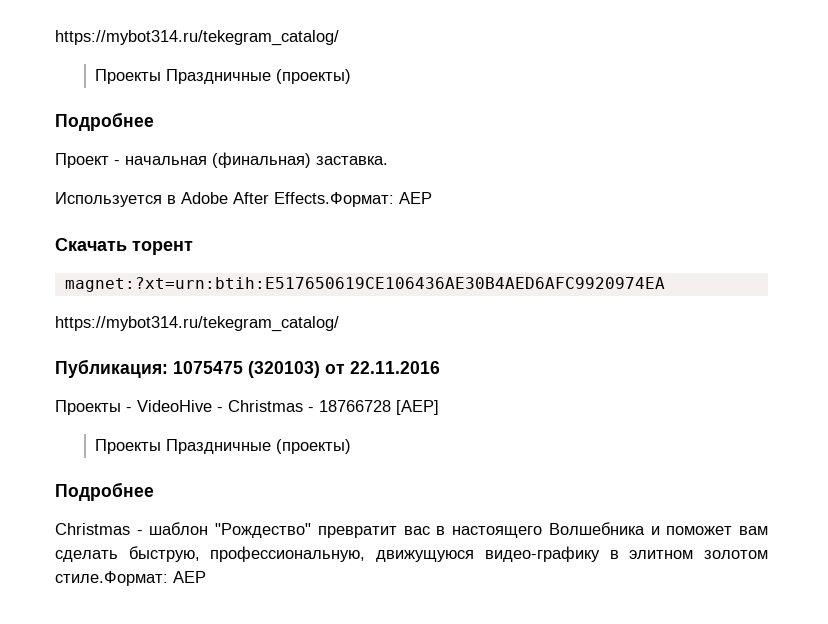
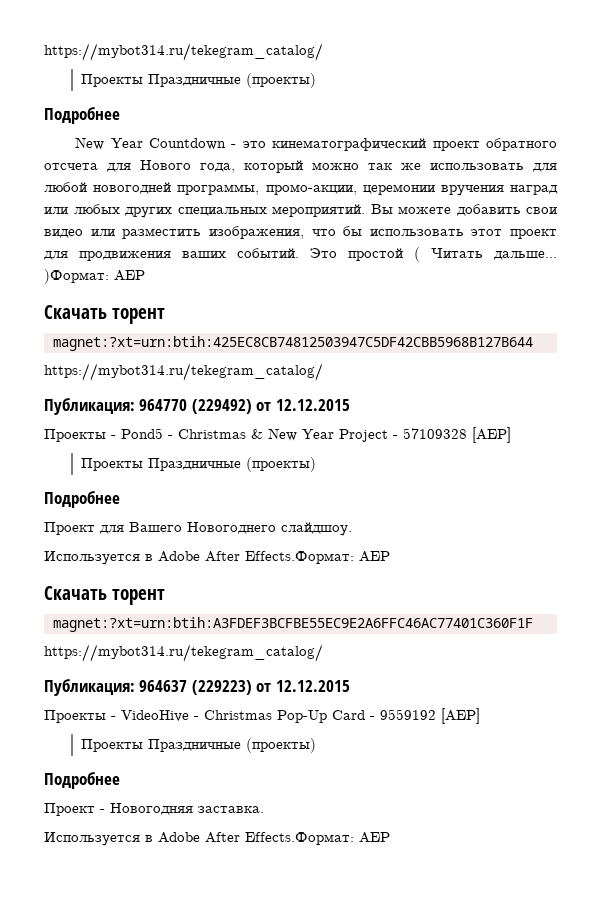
- Проект - начальная (финальная) заставка.
+ New Year Countdown - это кинематографический проект обратного отсчета для Нового года, который можно так же использовать для любой новогодней программы, промо-акции, церемонии вручения наград или любых других специальных мероприятий. Вы можете добавить свои видео или разместить изображения, что бы использовать этот проект для продвижения ваших событий. Это простой ( Читать дальше... )Формат: AEP
+ Скачать торент
+ magnet:?xt=urn:btih:425EC8CB74812503947C5DF42CBB5968B127B644
+ https://mybot314.ru/tekegram_catalog/
+ Публикация: 964770 (229492) от 12.12.2015
+ Проекты - Pond5 - Christmas & New Year Project - 57109328 [AEP]
+ Проекты Праздничные (проекты)
+ Подробнее
+ Проект для Вашего Новогоднего слайдшоу.
- magnet:?xt=urn:btih:E517650619CE106436AE30B4AED6AFC9920974EA
+ magnet:?xt=urn:btih:A3FDEF3BCFBE55EC9E2A6FFC46AC77401C360F1F
  https://mybot314.ru/tekegram_catalog/
- Публикация: 1075475 (320103) от 22.11.2016
+ Публикация: 964637 (229223) от 12.12.2015
- Проекты - VideoHive - Christmas - 18766728 [AEP]
+ Проекты - VideoHive - Christmas Pop-Up Card - 9559192 [AEP]
  Проекты Праздничные (проекты)
  Подробнее
- Christmas - шаблон "Рождество" превратит вас в настоящего Волшебника и поможет вам сделать быструю, профессиональную, движущуюся видео-графику в элитном золотом стиле.Формат: AEP
+ Проект - Новогодняя заставка.
+ Используется в Adobe After Effects.Формат: AEP

